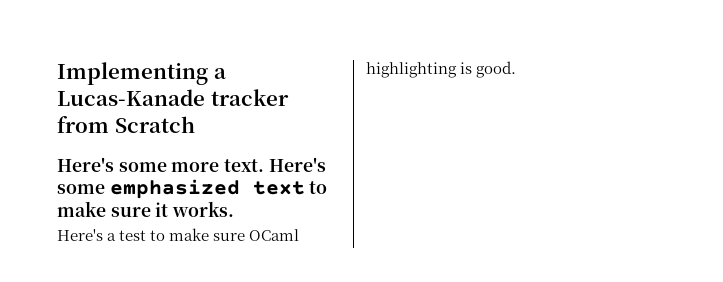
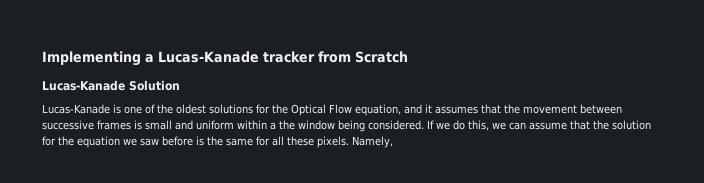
- Here's some more text. Here's some emphasized text to make sure it works.
- Here's a test to make sure OCaml highlighting is good.
+ Lucas-Kanade Solution
+ Lucas-Kanade is one of the oldest solutions for the Optical Flow equation, and it assumes that the movement between successive frames is small and uniform within a the window being considered. If we do this, we can assume that the solution for the equation we saw before is the same for all these pixels. Namely,

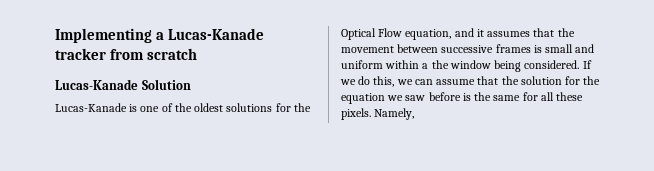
- Implementing a Lucas-Kanade tracker from Scratch
+ Implementing a Lucas-Kanade tracker from scratch

